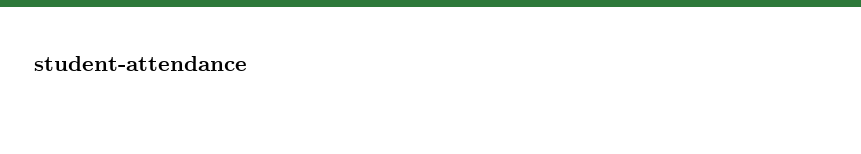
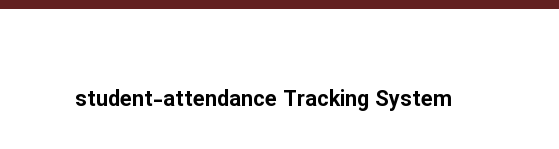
- student-attendance
+ student-attendance Tracking System

